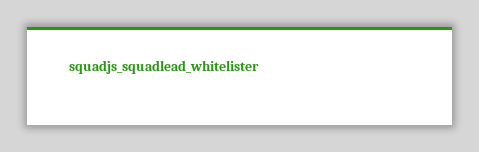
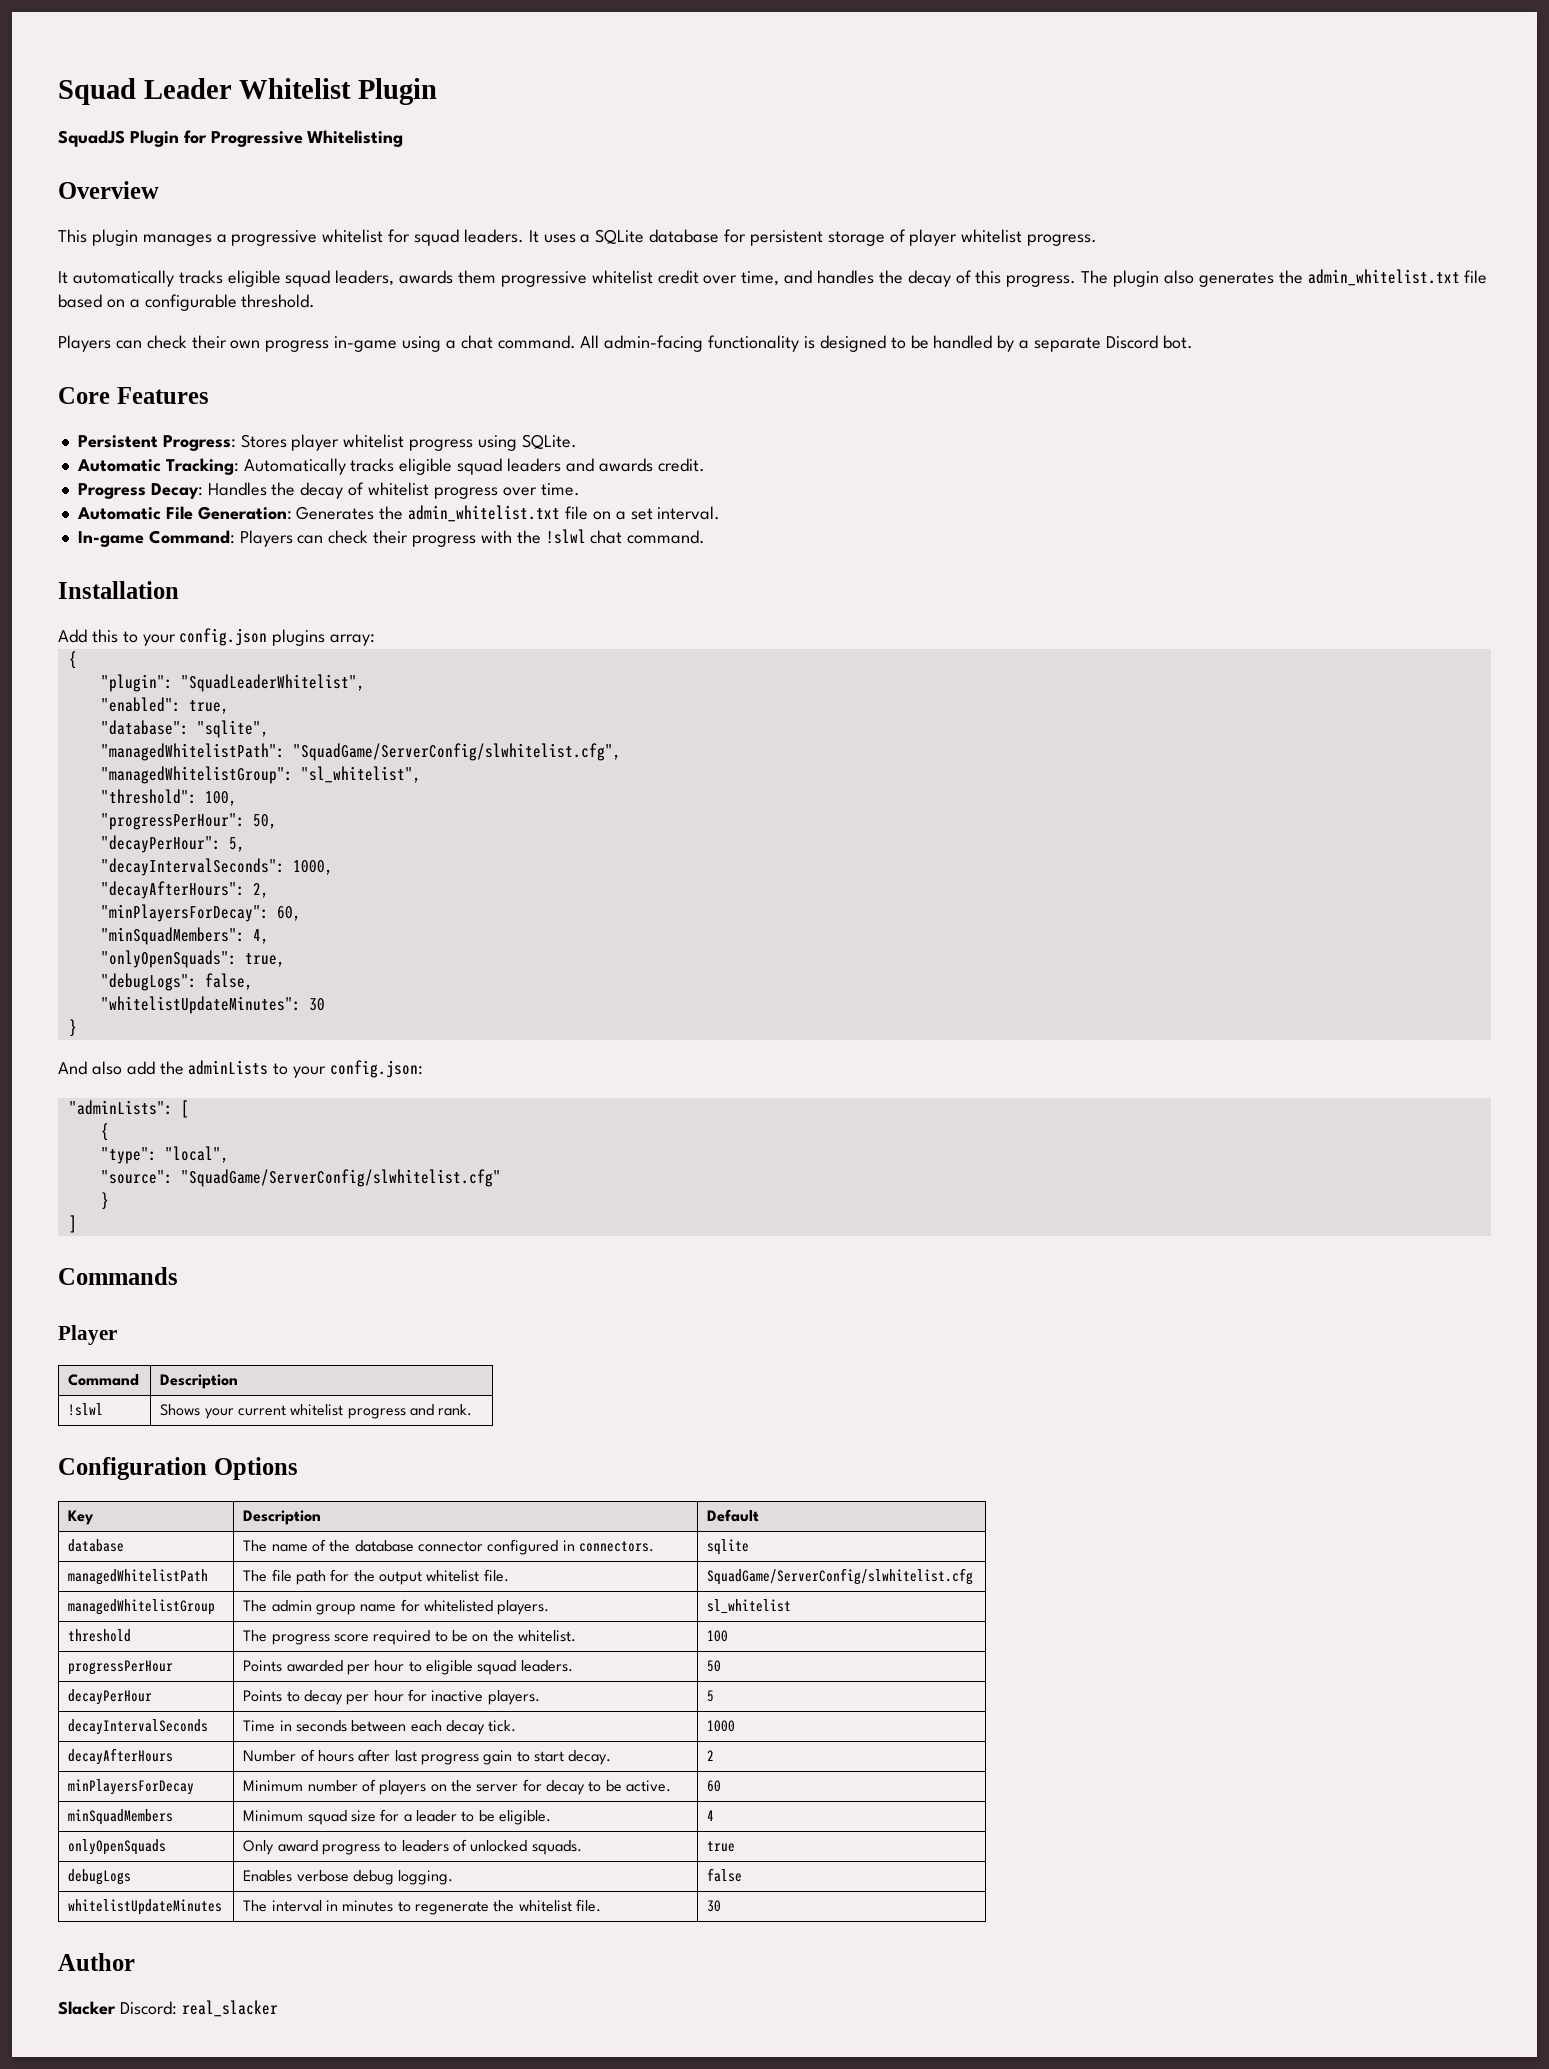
- squadjs_squadlead_whitelister
+ Squad Leader Whitelist Plugin
+ SquadJS Plugin for Progressive Whitelisting
+ Overview
+ This plugin manages a progressive whitelist for squad leaders. It uses a SQLite database for persistent storage of player whitelist progress.
+ It automatically tracks eligible squad leaders, awards them progressive whitelist credit over time, and handles the decay of this progress. The plugin also generates the admin_whitelist.txt file based on a configurable threshold.
+ Players can check their own progress in-game using a chat command. All admin-facing functionality is designed to be handled by a separate Discord bot.
+ Core Features
+ Persistent Progress: Stores player whitelist progress using SQLite.
+ Automatic Tracking: Automatically tracks eligible squad leaders and awards credit.
+ Progress Decay: Handles the decay of whitelist progress over time.
+ Automatic File Generation: Generates the admin_whitelist.txt file on a set interval.
+ In-game Command: Players can check their progress with the !slwl chat command.
+ Installation
+ Add this to your config.json plugins array:
+ {
+ "plugin": "SquadLeaderWhitelist",
+ "enabled": true,
+ "database": "sqlite",
+ "managedWhitelistPath": "SquadGame/ServerConfig/slwhitelist.cfg",
+ "managedWhitelistGroup": "sl_whitelist",
+ "threshold": 100,
+ "progressPerHour": 50,
+ "decayPerHour": 5,
+ "decayIntervalSeconds": 1000,
+ "decayAfterHours": 2,
+ "minPlayersForDecay": 60,
+ "minSquadMembers": 4,
+ "onlyOpenSquads": true,
+ "debugLogs": false,
+ "whitelistUpdateMinutes": 30
+ }
+ And also add the adminLists to your config.json:
+ "adminLists": [
+ {
+ "type": "local",
+ "source": "SquadGame/ServerConfig/slwhitelist.cfg"
+ }
+ ]
+ Commands
+ Player
+ Command | Description
+ !slwl | Shows your current whitelist progress and rank.
+ Configuration Options
+ Key | Description | Default
+ database | The name of the database connector configured in connectors. | sqlite
+ managedWhitelistPath | The file path for the output whitelist file. | SquadGame/ServerConfig/slwhitelist.cfg
+ managedWhitelistGroup | The admin group name for whitelisted players. | sl_whitelist
+ threshold | The progress score required to be on the whitelist. | 100
+ progressPerHour | Points awarded per hour to eligible squad leaders. | 50
+ decayPerHour | Points to decay per hour for inactive players. | 5
+ decayIntervalSeconds | Time in seconds between each decay tick. | 1000
+ decayAfterHours | Number of hours after last progress gain to start decay. | 2
+ minPlayersForDecay | Minimum number of players on the server for decay to be active. | 60
+ minSquadMembers | Minimum squad size for a leader to be eligible. | 4
+ onlyOpenSquads | Only award progress to leaders of unlocked squads. | true
+ debugLogs | Enables verbose debug logging. | false
+ whitelistUpdateMinutes | The interval in minutes to regenerate the whitelist file. | 30
+ Author
+ Slacker Discord: real_slacker

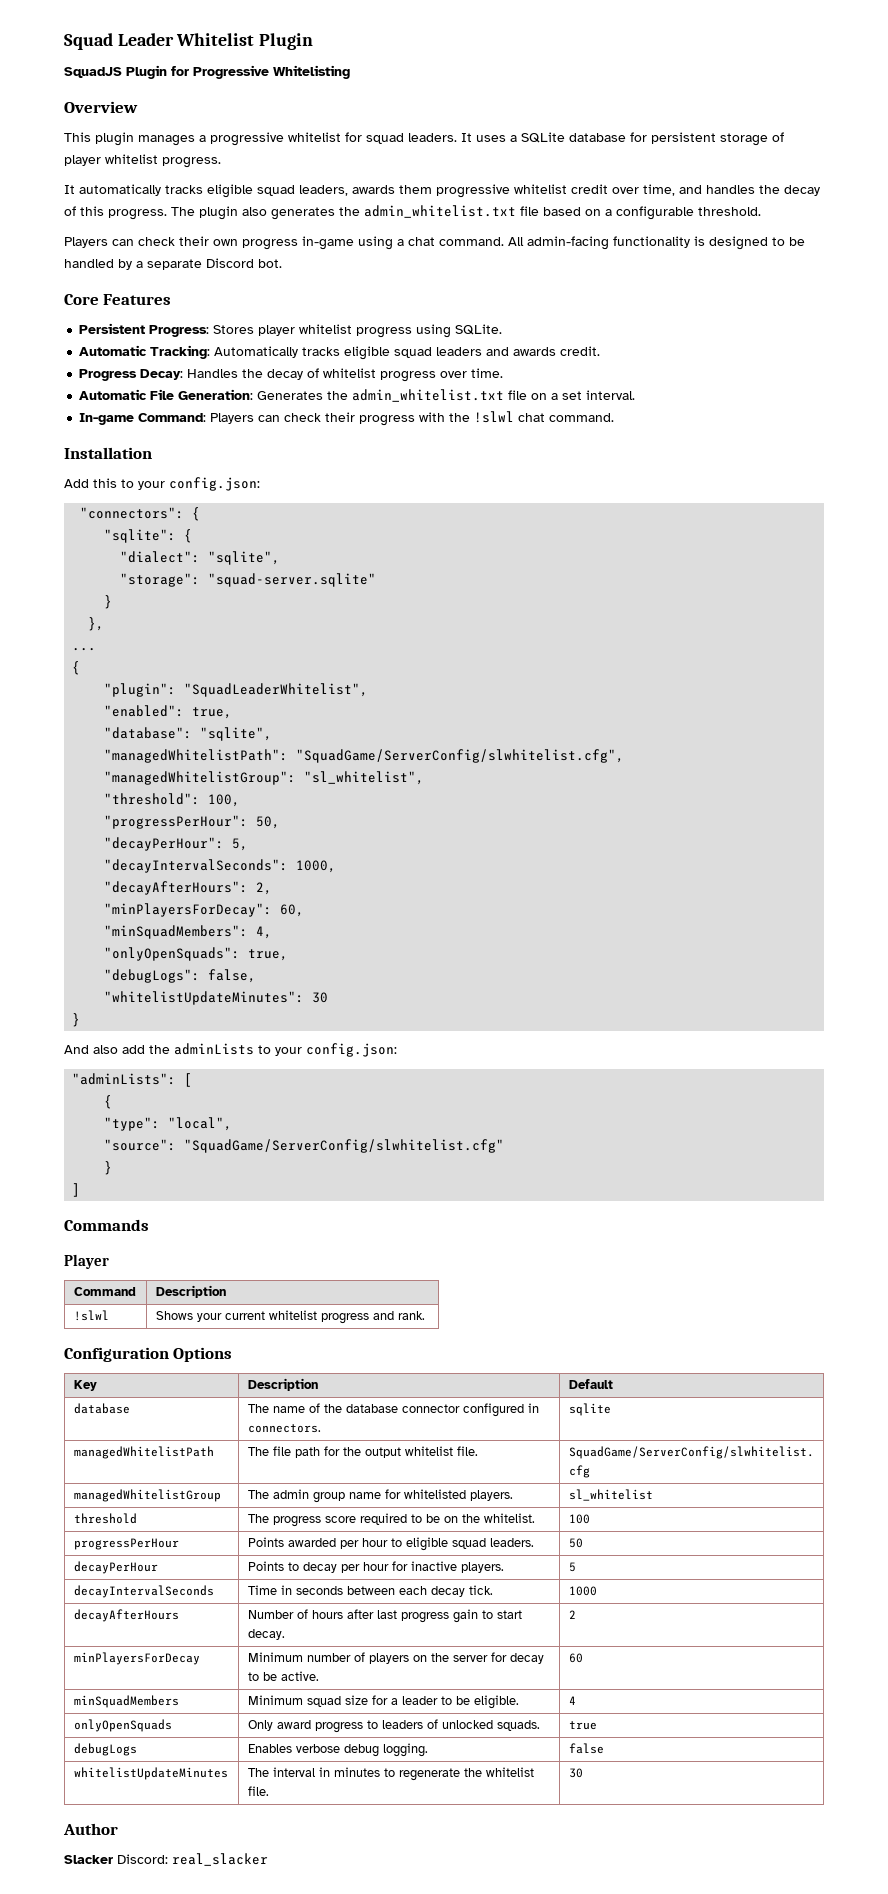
- Add this to your config.json plugins array:
+ Add this to your config.json:
+ "connectors": {
+ "sqlite": {
+ "dialect": "sqlite",
+ "storage": "squad-server.sqlite"
+ }
+ },
+ ...

